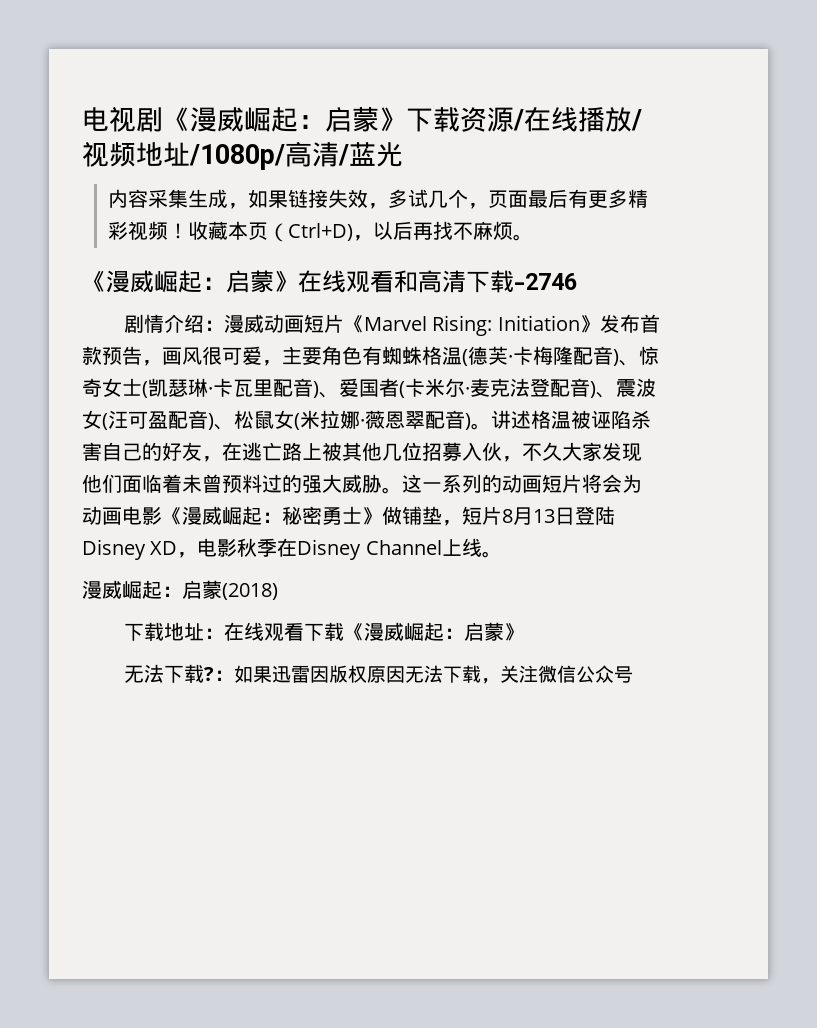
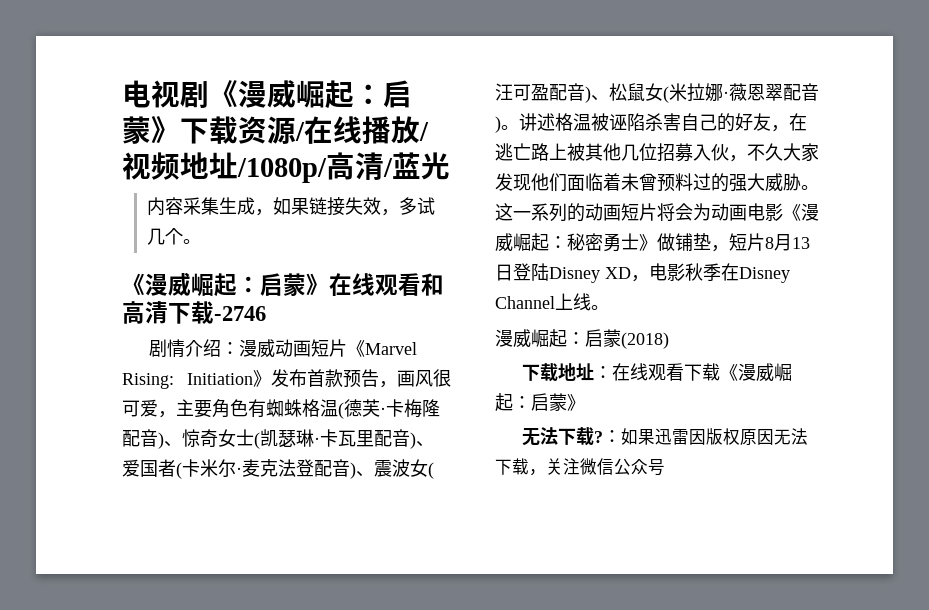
- 内容采集生成，如果链接失效，多试几个，页面最后有更多精彩视频！收藏本页（Ctrl+D)，以后再找不麻烦。
+ 内容采集生成，如果链接失效，多试几个。

